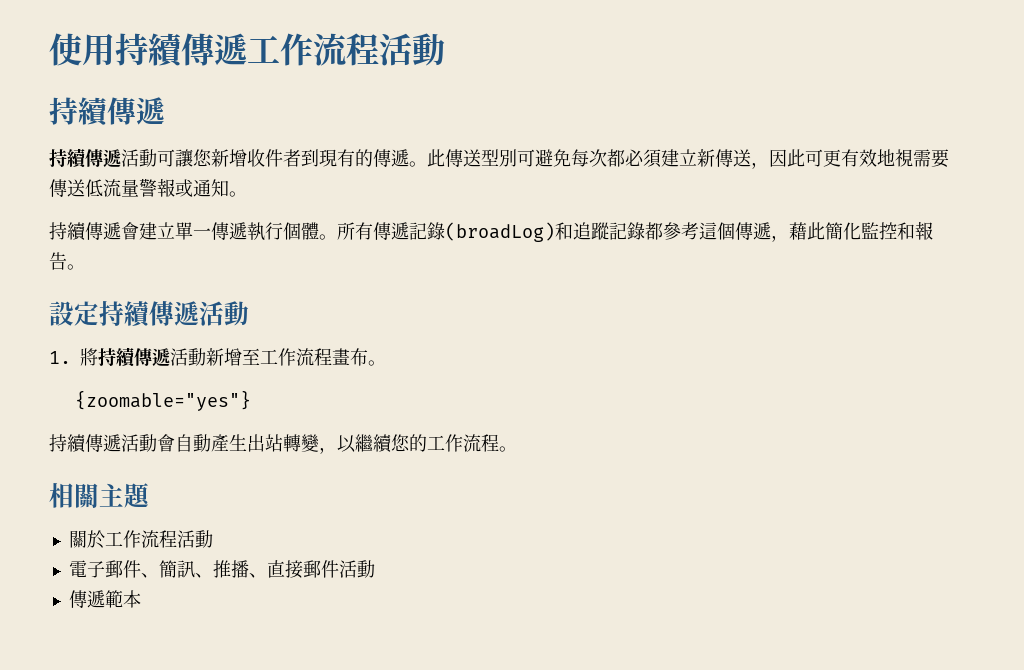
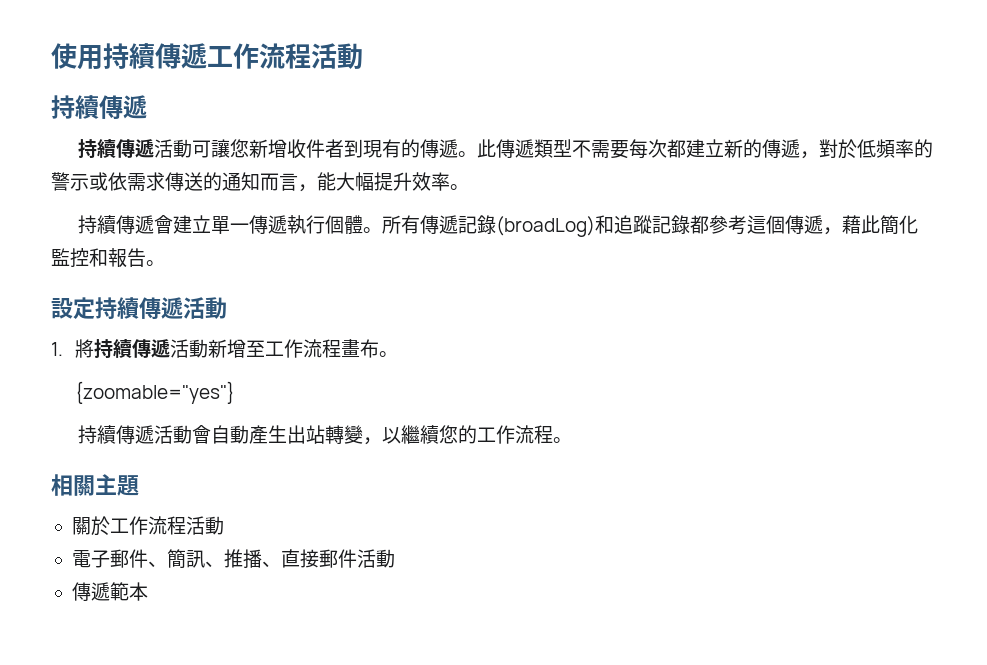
- 此傳送型別可避免每次都必須建立新傳送，因此可更有效地視需要傳送低流量警報或通知。
+ 此傳遞類型不需要每次都建立新的傳遞，對於低頻率的警示或依需求傳送的通知而言，能大幅提升效率。

